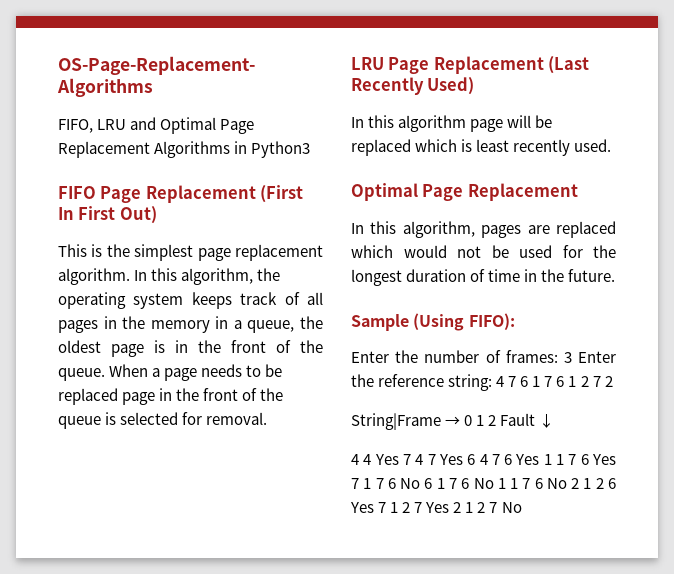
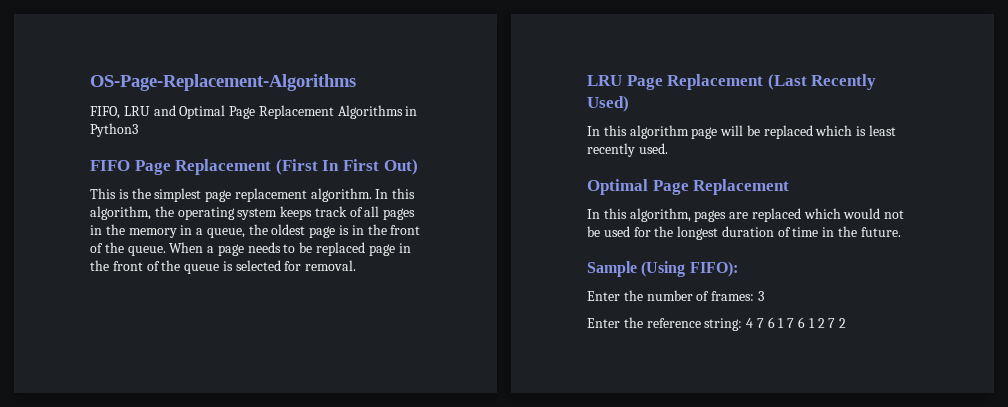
- Enter the number of frames: 3 Enter the reference string: 4 7 6 1 7 6 1 2 7 2
+ Enter the number of frames: 3
+ Enter the reference string: 4 7 6 1 7 6 1 2 7 2
- String|Frame → 0 1 2 Fault ↓
- 4 4 Yes 7 4 7 Yes 6 4 7 6 Yes 1 1 7 6 Yes 7 1 7 6 No 6 1 7 6 No 1 1 7 6 No 2 1 2 6 Yes 7 1 2 7 Yes 2 1 2 7 No

